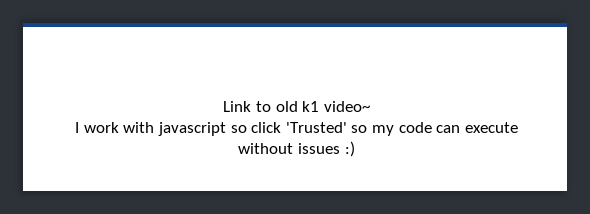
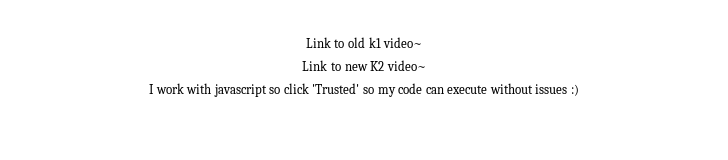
+ Link to new K2 video~

